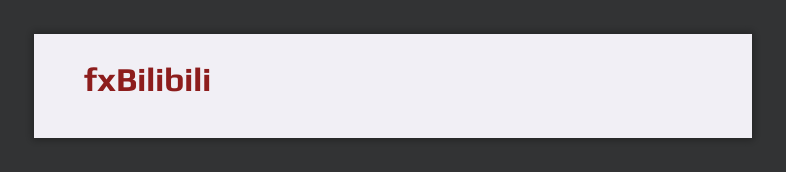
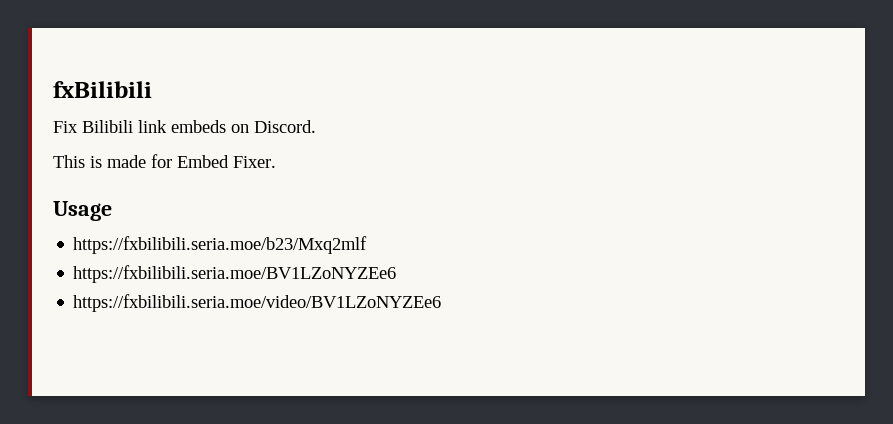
+ Fix Bilibili link embeds on Discord.
+ This is made for Embed Fixer.
+ Usage
+ https://fxbilibili.seria.moe/b23/Mxq2mlf
+ https://fxbilibili.seria.moe/BV1LZoNYZEe6
+ https://fxbilibili.seria.moe/video/BV1LZoNYZEe6

